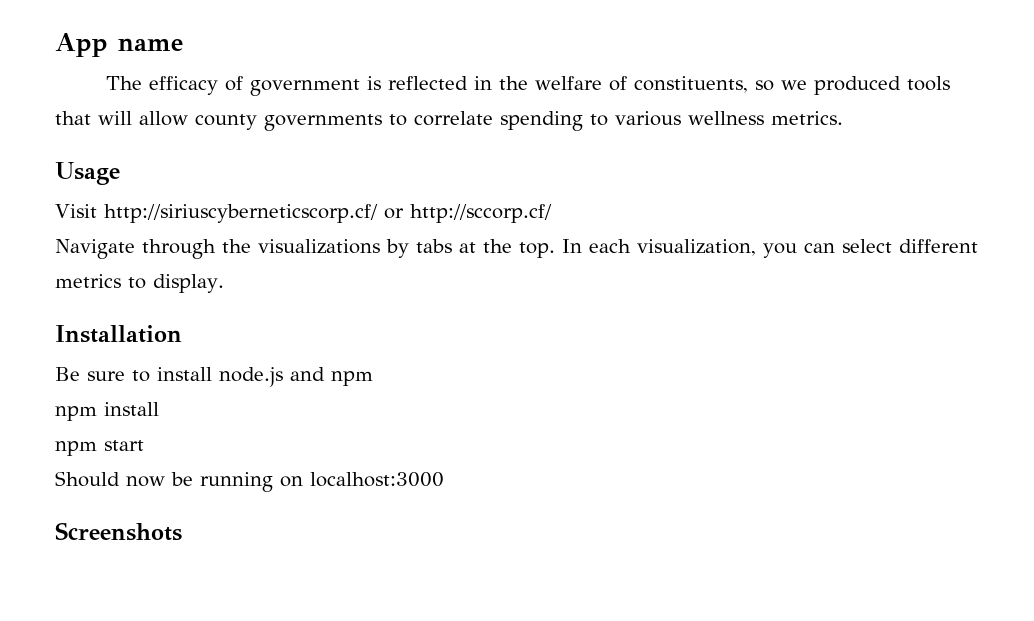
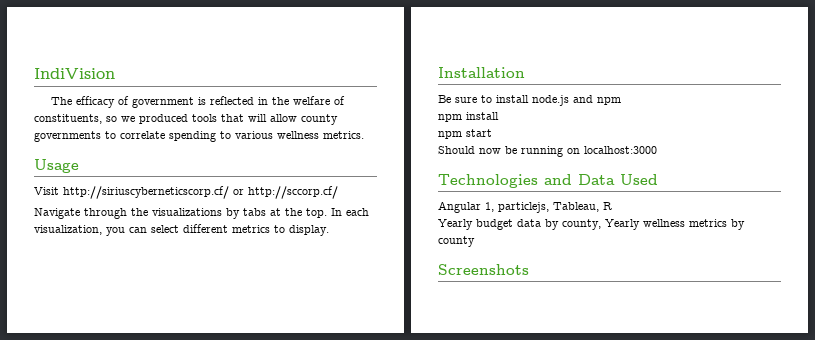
- App name
+ IndiVision
+ Technologies and Data Used
+ Angular 1, particlejs, Tableau, R
+ Yearly budget data by county, Yearly wellness metrics by county

